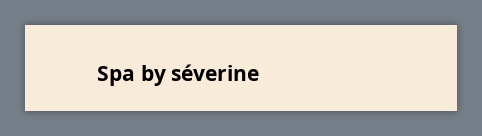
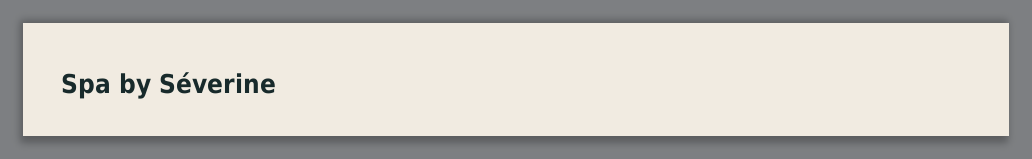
- Spa by séverine
+ Spa by Séverine

